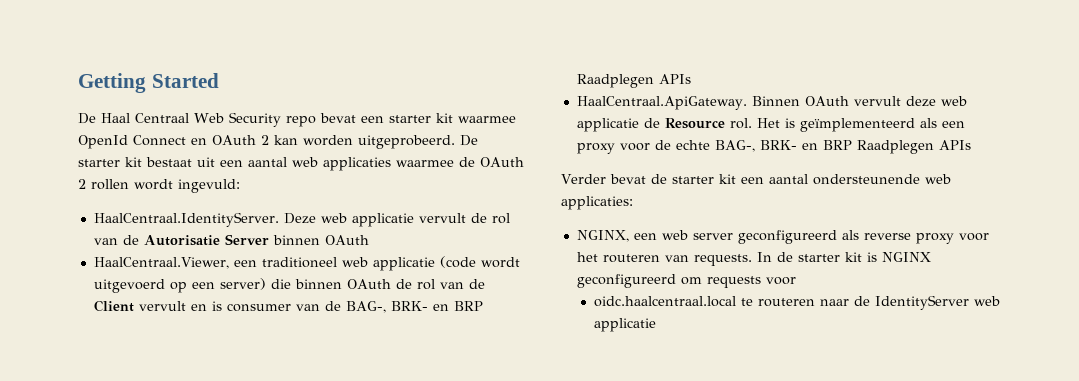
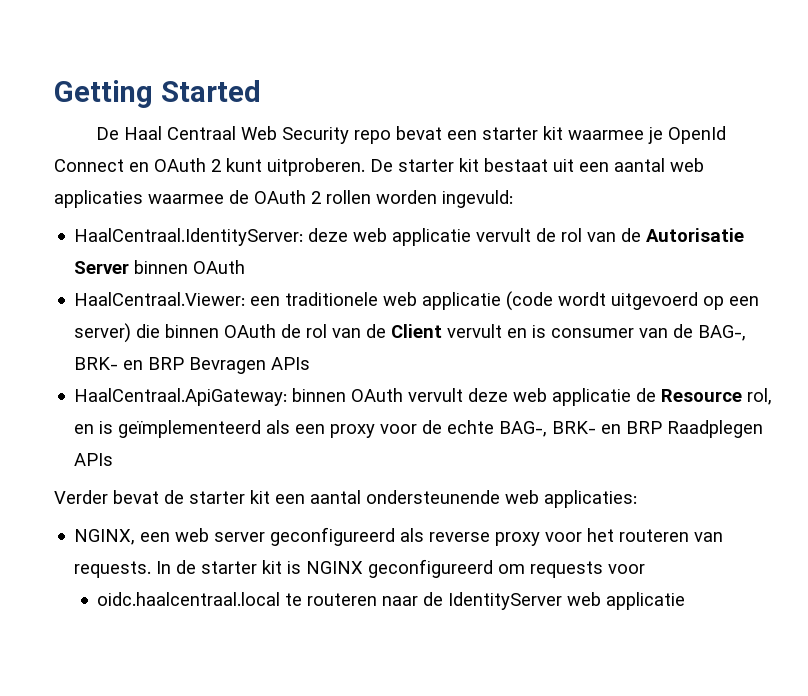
- De Haal Centraal Web Security repo bevat een starter kit waarmee OpenId Connect en OAuth 2 kan worden uitgeprobeerd.
+ De Haal Centraal Web Security repo bevat een starter kit waarmee je OpenId Connect en OAuth 2 kunt uitproberen.
- De starter kit bestaat uit een aantal web applicaties waarmee de OAuth 2 rollen wordt ingevuld:
+ De starter kit bestaat uit een aantal web applicaties waarmee de OAuth 2 rollen worden ingevuld:
- HaalCentraal.IdentityServer. Deze web applicatie vervult de rol van de Autorisatie Server binnen OAuth
+ HaalCentraal.IdentityServer: deze web applicatie vervult de rol van de Autorisatie Server binnen OAuth
- HaalCentraal.Viewer, een traditioneel web applicatie (code wordt uitgevoerd op een server) die binnen OAuth de rol van de Client vervult en is consumer van de BAG-, BRK- en BRP Raadplegen APIs
- HaalCentraal.ApiGateway. Binnen OAuth vervult deze web applicatie de Resource rol. Het is geïmplementeerd als een proxy voor de echte BAG-, BRK- en BRP Raadplegen APIs
+ HaalCentraal.Viewer: een traditionele web applicatie (code wordt uitgevoerd op een server) die binnen OAuth de rol van de Client vervult en is consumer van de BAG-, BRK- en BRP Bevragen APIs
+ HaalCentraal.ApiGateway: binnen OAuth vervult deze web applicatie de Resource rol, en is geïmplementeerd als een proxy voor de echte BAG-, BRK- en BRP Raadplegen APIs

